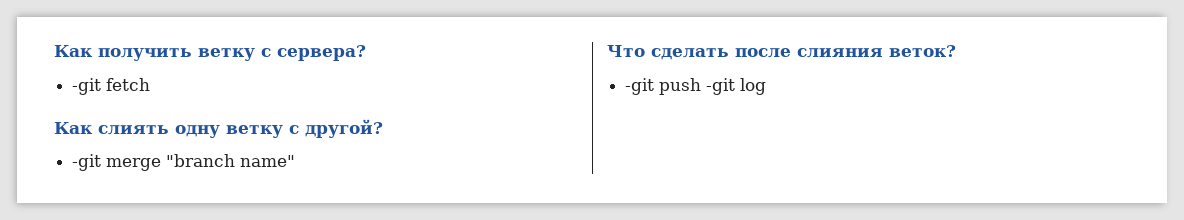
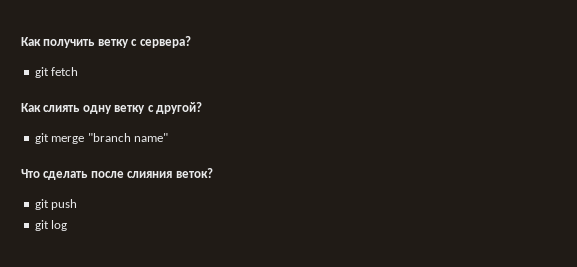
- -git fetch
+ git fetch
- -git merge "branch name"
+ git merge "branch name"
- -git push -git log
+ git push
+ git log

